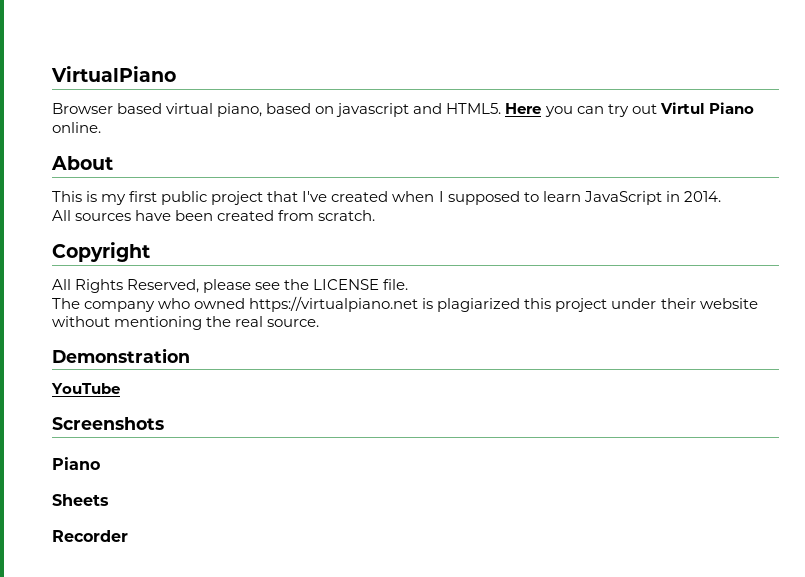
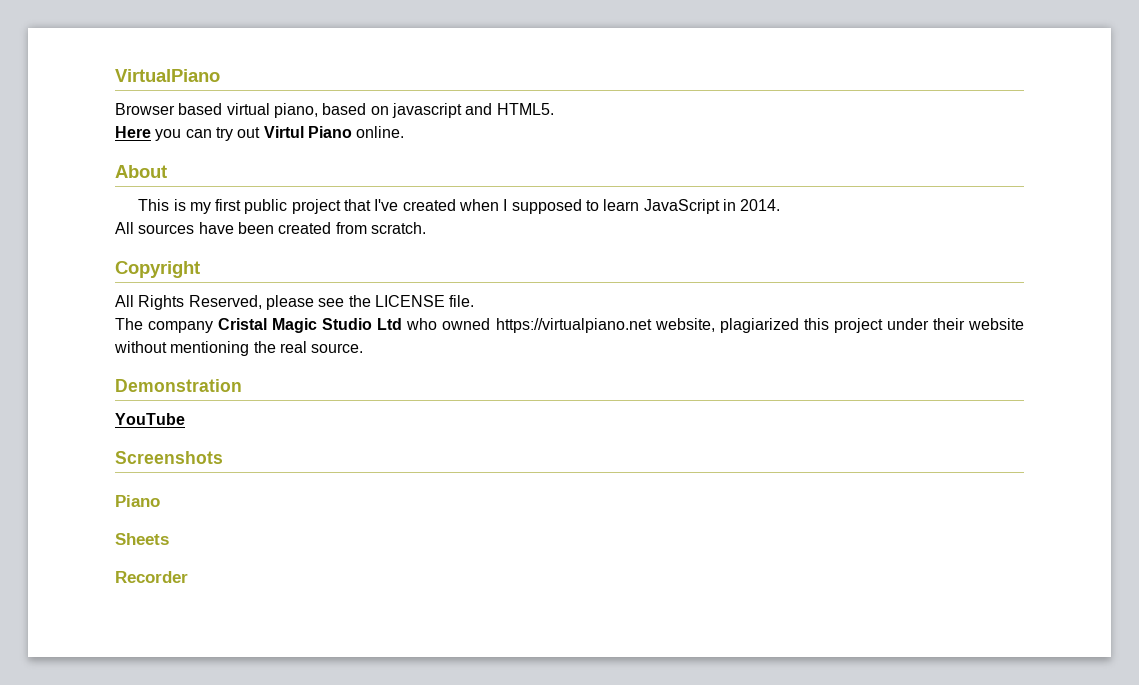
- Browser based virtual piano, based on javascript and HTML5. Here you can try out Virtul Piano online.
+ Browser based virtual piano, based on javascript and HTML5.
+ Here you can try out Virtul Piano online.
- The company who owned https://virtualpiano.net is plagiarized this project under their website without mentioning the real source.
+ The company Cristal Magic Studio Ltd who owned https://virtualpiano.net website, plagiarized this project under their website without mentioning the real source.

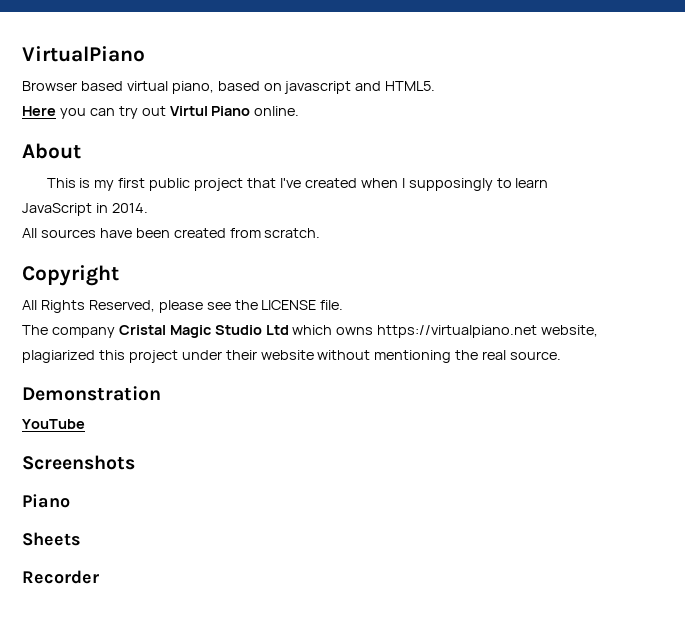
- This is my first public project that I've created when I supposed to learn JavaScript in 2014.
+ This is my first public project that I've created when I supposingly to learn JavaScript in 2014.
- The company Cristal Magic Studio Ltd who owned https://virtualpiano.net website, plagiarized this project under their website without mentioning the real source.
+ The company Cristal Magic Studio Ltd which owns https://virtualpiano.net website, plagiarized this project under their website without mentioning the real source.

